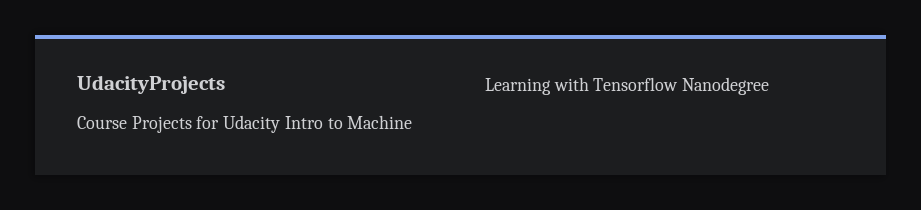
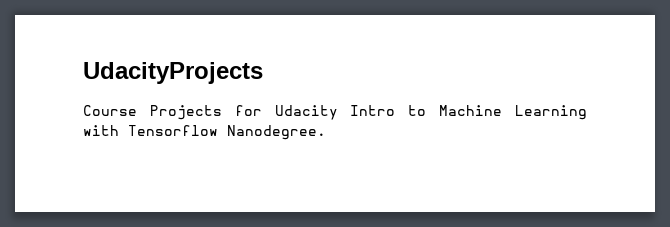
- Course Projects for Udacity Intro to Machine Learning with Tensorflow Nanodegree
+ Course Projects for Udacity Intro to Machine Learning with Tensorflow Nanodegree.

